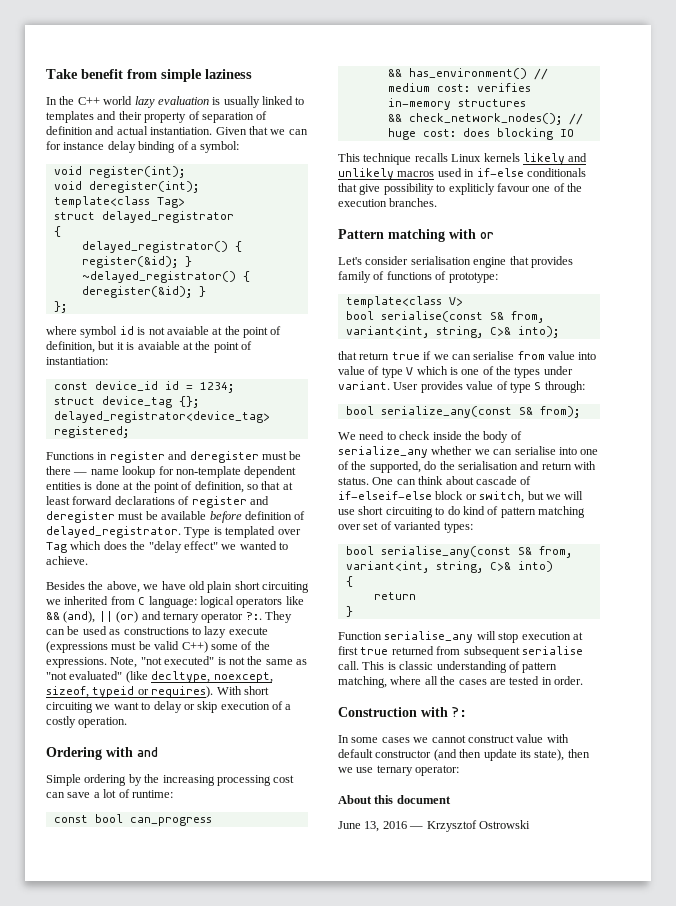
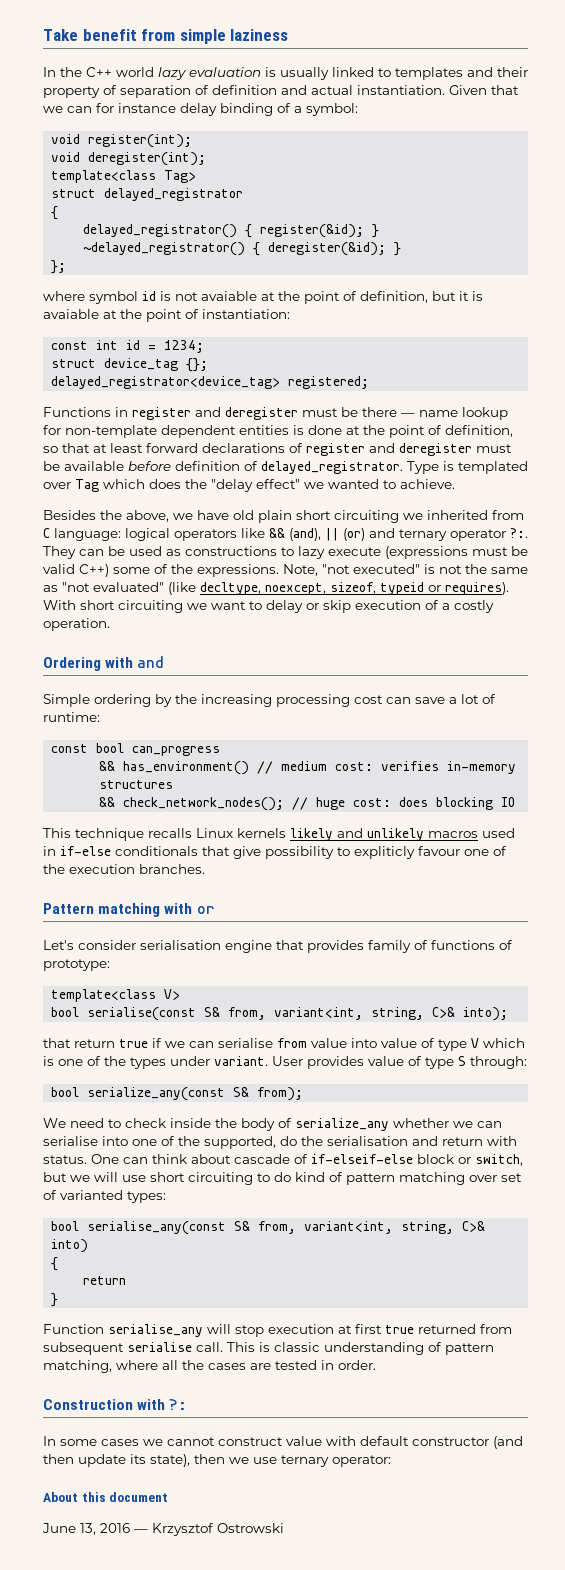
- const device_id id = 1234;
+ const int id = 1234;

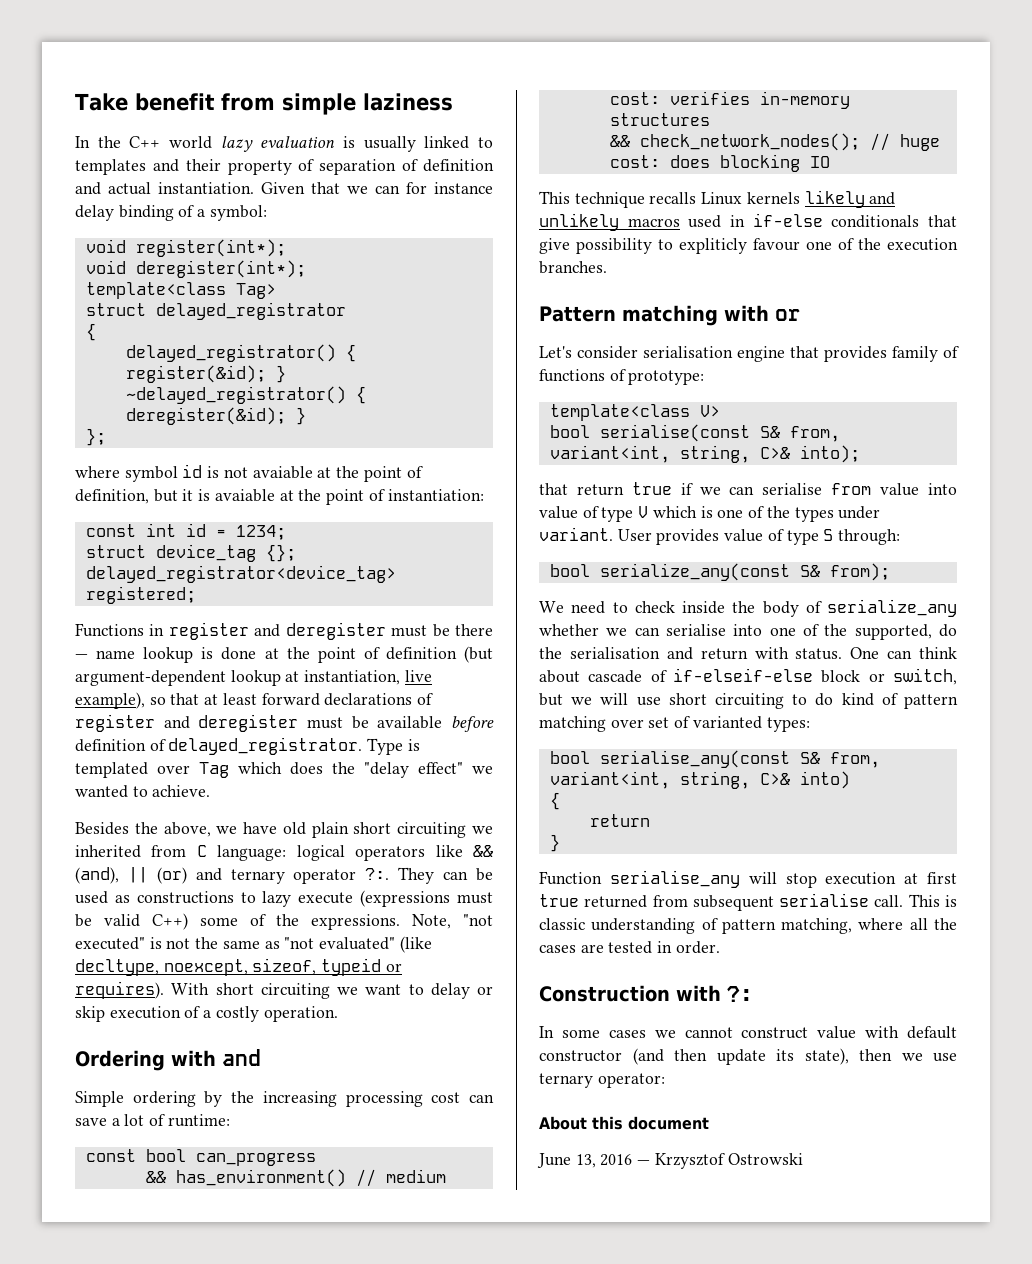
- void register(int);
- void deregister(int);
+ void register(int*);
+ void deregister(int*);
- Functions in register and deregister must be there — name lookup for non-template dependent entities is done at the point of definition, so that at least forward declarations of register and deregister must be available before definition of delayed_registrator.
+ Functions in register and deregister must be there — name lookup is done at the point of definition (but argument-dependent lookup at instantiation, live example), so that at least forward declarations of register and deregister must be available before definition of delayed_registrator.

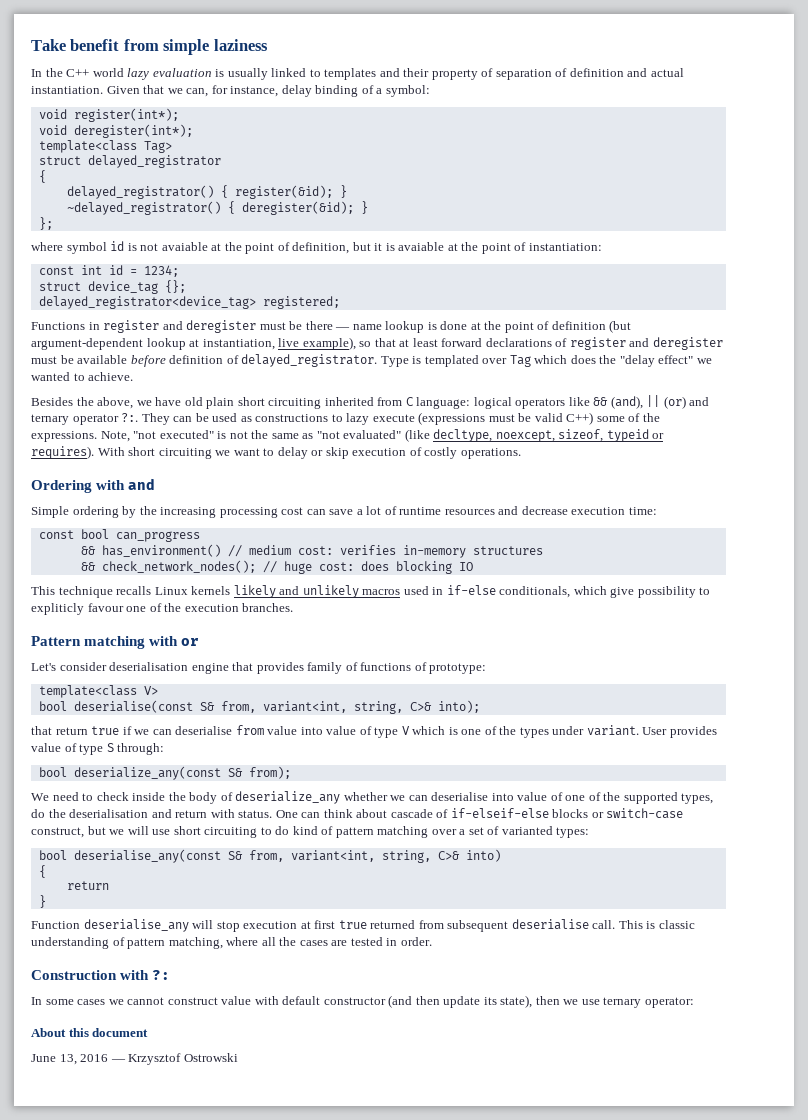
- Given that we can for instance delay binding of a symbol:
+ Given that we can, for instance, delay binding of a symbol:
- Besides the above, we have old plain short circuiting we inherited from C language: logical operators like && (and), || (or) and ternary operator ?:.
+ Besides the above, we have old plain short circuiting inherited from C language: logical operators like && (and), || (or) and ternary operator ?:.
- With short circuiting we want to delay or skip execution of a costly operation.
+ With short circuiting we want to delay or skip execution of costly operations.
- Simple ordering by the increasing processing cost can save a lot of runtime:
+ Simple ordering by the increasing processing cost can save a lot of runtime resources and decrease execution time:
- This technique recalls Linux kernels likely and unlikely macros used in if-else conditionals that give possibility to expliticly favour one of the execution branches.
+ This technique recalls Linux kernels likely and unlikely macros used in if-else conditionals, which give possibility to expliticly favour one of the execution branches.
- Let's consider serialisation engine that provides family of functions of prototype:
+ Let's consider deserialisation engine that provides family of functions of prototype:
- bool serialise(const S& from, variant<int, string, C>& into);
+ bool deserialise(const S& from, variant<int, string, C>& into);
- that return true if we can serialise from value into value of type V which is one of the types under variant.
+ that return true if we can deserialise from value into value of type V which is one of the types under variant.
- bool serialize_any(const S& from);
+ bool deserialize_any(const S& from);
- We need to check inside the body of serialize_any whether we can serialise into one of the supported, do the serialisation and return with status.
+ We need to check inside the body of deserialize_any whether we can deserialise into value of one of the supported types, do the deserialisation and return with status.
- One can think about cascade of if-elseif-else block or switch, but we will use short circuiting to do kind of pattern matching over set of varianted types:
+ One can think about cascade of if-elseif-else blocks or switch-case construct, but we will use short circuiting to do kind of pattern matching over a set of varianted types:
- bool serialise_any(const S& from, variant<int, string, C>& into)
+ bool deserialise_any(const S& from, variant<int, string, C>& into)
- Function serialise_any will stop execution at first true returned from subsequent serialise call.
+ Function deserialise_any will stop execution at first true returned from subsequent deserialise call.

